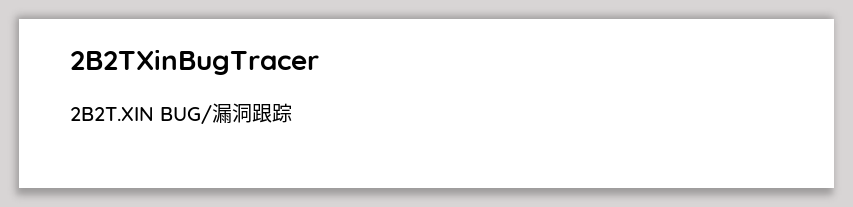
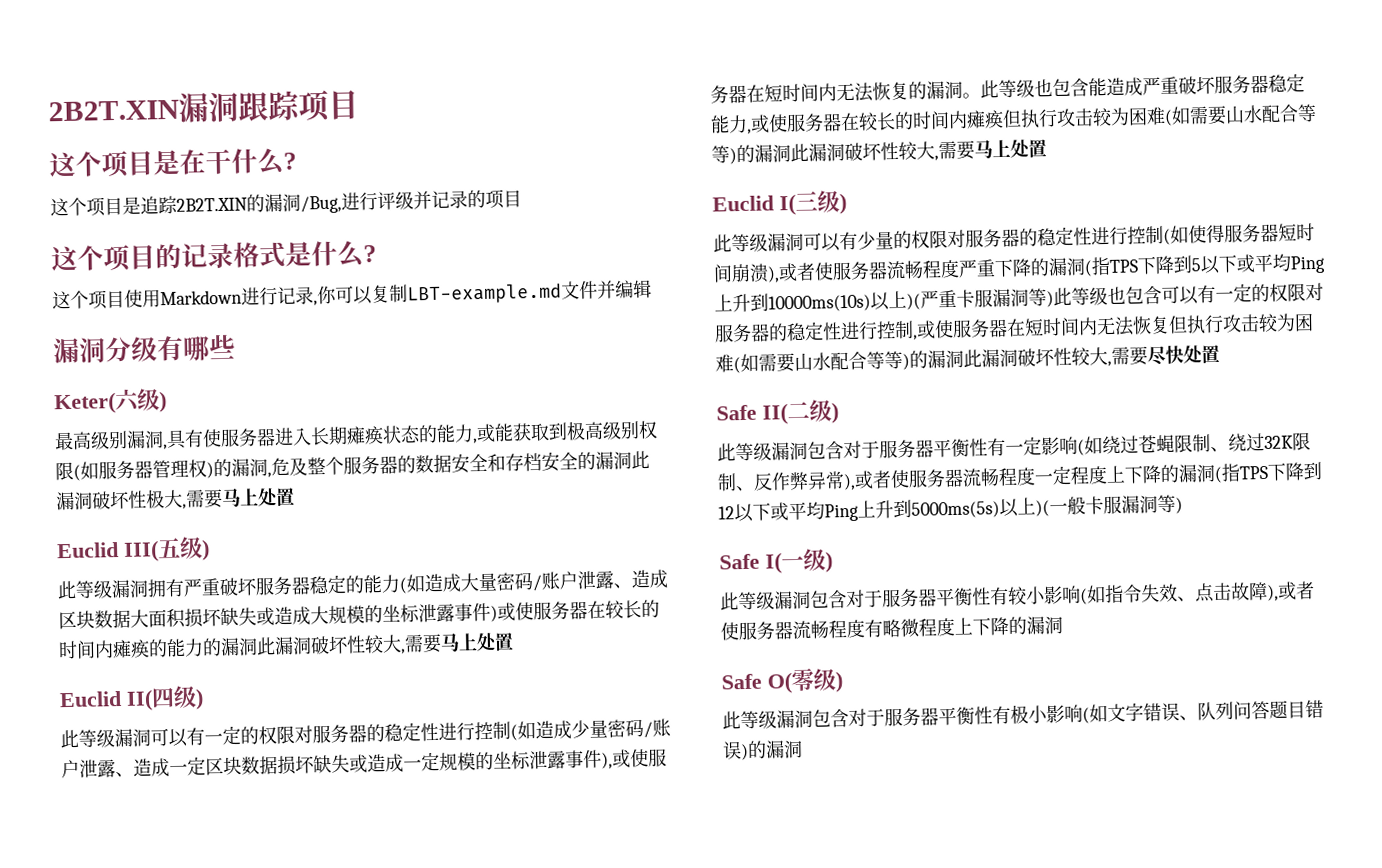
- 2B2TXinBugTracer
- 2B2T.XIN BUG/漏洞跟踪
+ 2B2T.XIN漏洞跟踪项目
+ 这个项目是在干什么?
+ 这个项目是追踪2B2T.XIN的漏洞/Bug,进行评级并记录的项目
+ 这个项目的记录格式是什么?
+ 这个项目使用Markdown进行记录,你可以复制LBT-example.md文件并编辑
+ 漏洞分级有哪些
+ Keter(六级)
+ 最高级别漏洞,具有使服务器进入长期瘫痪状态的能力,或能获取到极高级别权限(如服务器管理权)的漏洞,危及整个服务器的数据安全和存档安全的漏洞此漏洞破坏性极大,需要马上处置
+ Euclid III(五级)
+ 此等级漏洞拥有严重破坏服务器稳定的能力(如造成大量密码/账户泄露、造成区块数据大面积损坏缺失或造成大规模的坐标泄露事件)或使服务器在较长的时间内瘫痪的能力的漏洞此漏洞破坏性较大,需要马上处置
+ Euclid II(四级)
+ 此等级漏洞可以有一定的权限对服务器的稳定性进行控制(如造成少量密码/账户泄露、造成一定区块数据损坏缺失或造成一定规模的坐标泄露事件),或使服务器在短时间内无法恢复的漏洞。此等级也包含能造成严重破坏服务器稳定能力,或使服务器在较长的时间内瘫痪但执行攻击较为困难(如需要山水配合等等)的漏洞此漏洞破坏性较大,需要马上处置
+ Euclid I(三级)
+ 此等级漏洞可以有少量的权限对服务器的稳定性进行控制(如使得服务器短时间崩溃),或者使服务器流畅程度严重下降的漏洞(指TPS下降到5以下或平均Ping上升到10000ms(10s)以上)(严重卡服漏洞等)此等级也包含可以有一定的权限对服务器的稳定性进行控制,或使服务器在短时间内无法恢复但执行攻击较为困难(如需要山水配合等等)的漏洞此漏洞破坏性较大,需要尽快处置
+ Safe II(二级)
+ 此等级漏洞包含对于服务器平衡性有一定影响(如绕过苍蝇限制、绕过32K限制、反作弊异常),或者使服务器流畅程度一定程度上下降的漏洞(指TPS下降到12以下或平均Ping上升到5000ms(5s)以上)(一般卡服漏洞等)
+ Safe I(一级)
+ 此等级漏洞包含对于服务器平衡性有较小影响(如指令失效、点击故障),或者使服务器流畅程度有略微程度上下降的漏洞
+ Safe O(零级)
+ 此等级漏洞包含对于服务器平衡性有极小影响(如文字错误、队列问答题目错误)的漏洞

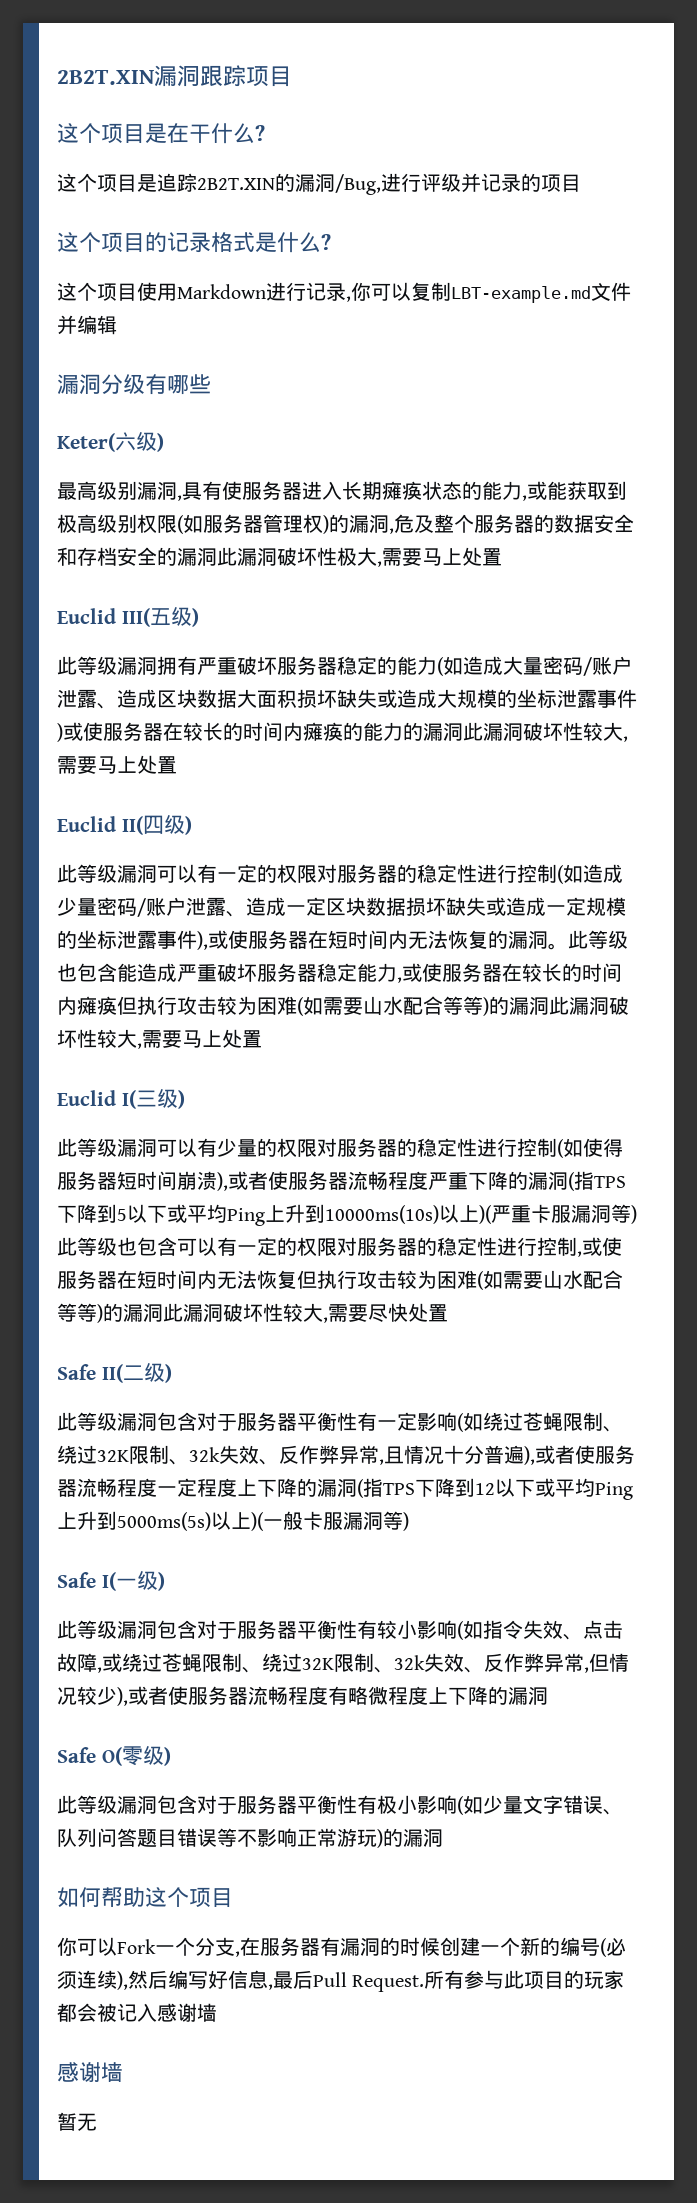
- 此等级漏洞包含对于服务器平衡性有一定影响(如绕过苍蝇限制、绕过32K限制、反作弊异常),或者使服务器流畅程度一定程度上下降的漏洞(指TPS下降到12以下或平均Ping上升到5000ms(5s)以上)(一般卡服漏洞等)
+ 此等级漏洞包含对于服务器平衡性有一定影响(如绕过苍蝇限制、绕过32K限制、32k失效、反作弊异常,且情况十分普遍),或者使服务器流畅程度一定程度上下降的漏洞(指TPS下降到12以下或平均Ping上升到5000ms(5s)以上)(一般卡服漏洞等)
- 此等级漏洞包含对于服务器平衡性有较小影响(如指令失效、点击故障),或者使服务器流畅程度有略微程度上下降的漏洞
+ 此等级漏洞包含对于服务器平衡性有较小影响(如指令失效、点击故障,或绕过苍蝇限制、绕过32K限制、32k失效、反作弊异常,但情况较少),或者使服务器流畅程度有略微程度上下降的漏洞
- 此等级漏洞包含对于服务器平衡性有极小影响(如文字错误、队列问答题目错误)的漏洞
+ 此等级漏洞包含对于服务器平衡性有极小影响(如少量文字错误、队列问答题目错误等不影响正常游玩)的漏洞
+ 如何帮助这个项目
+ 你可以Fork一个分支,在服务器有漏洞的时候创建一个新的编号(必须连续),然后编写好信息,最后Pull Request.所有参与此项目的玩家都会被记入感谢墙
+ 感谢墙
+ 暂无

